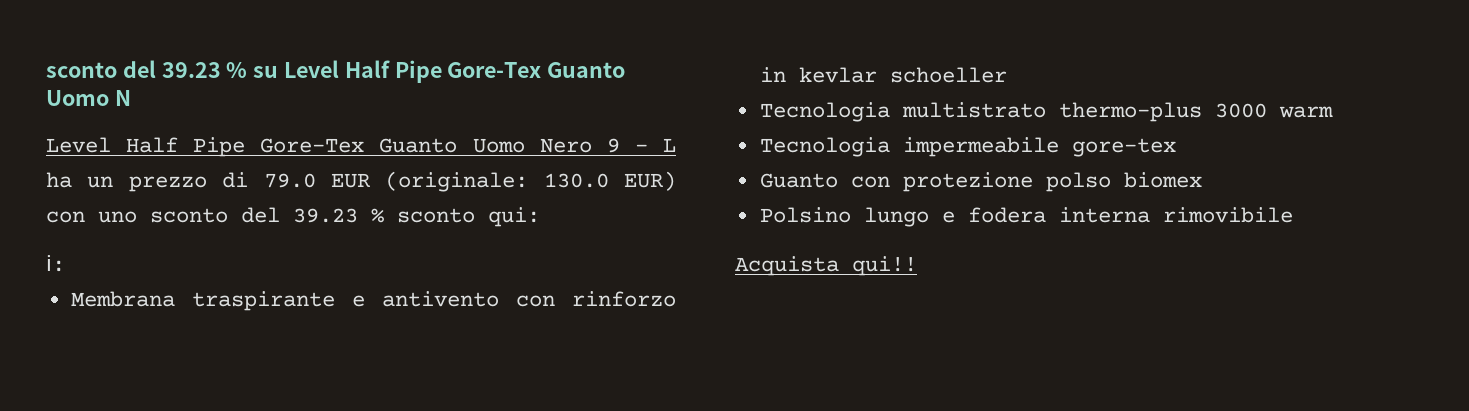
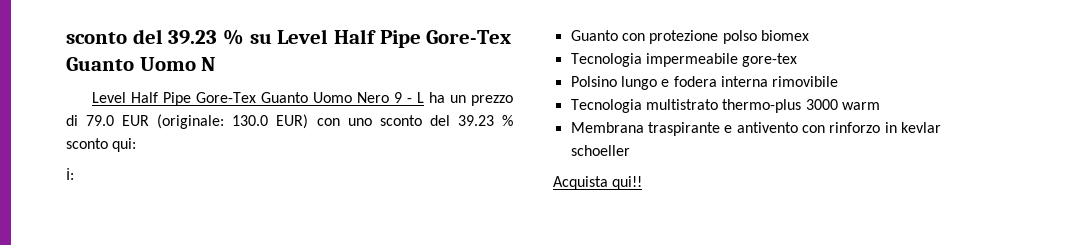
+ Guanto con protezione polso biomex
+ Tecnologia impermeabile gore-tex
+ Polsino lungo e fodera interna rimovibile
+ Tecnologia multistrato thermo-plus 3000 warm
- Tecnologia multistrato thermo-plus 3000 warm
- Tecnologia impermeabile gore-tex
- Guanto con protezione polso biomex
- Polsino lungo e fodera interna rimovibile

